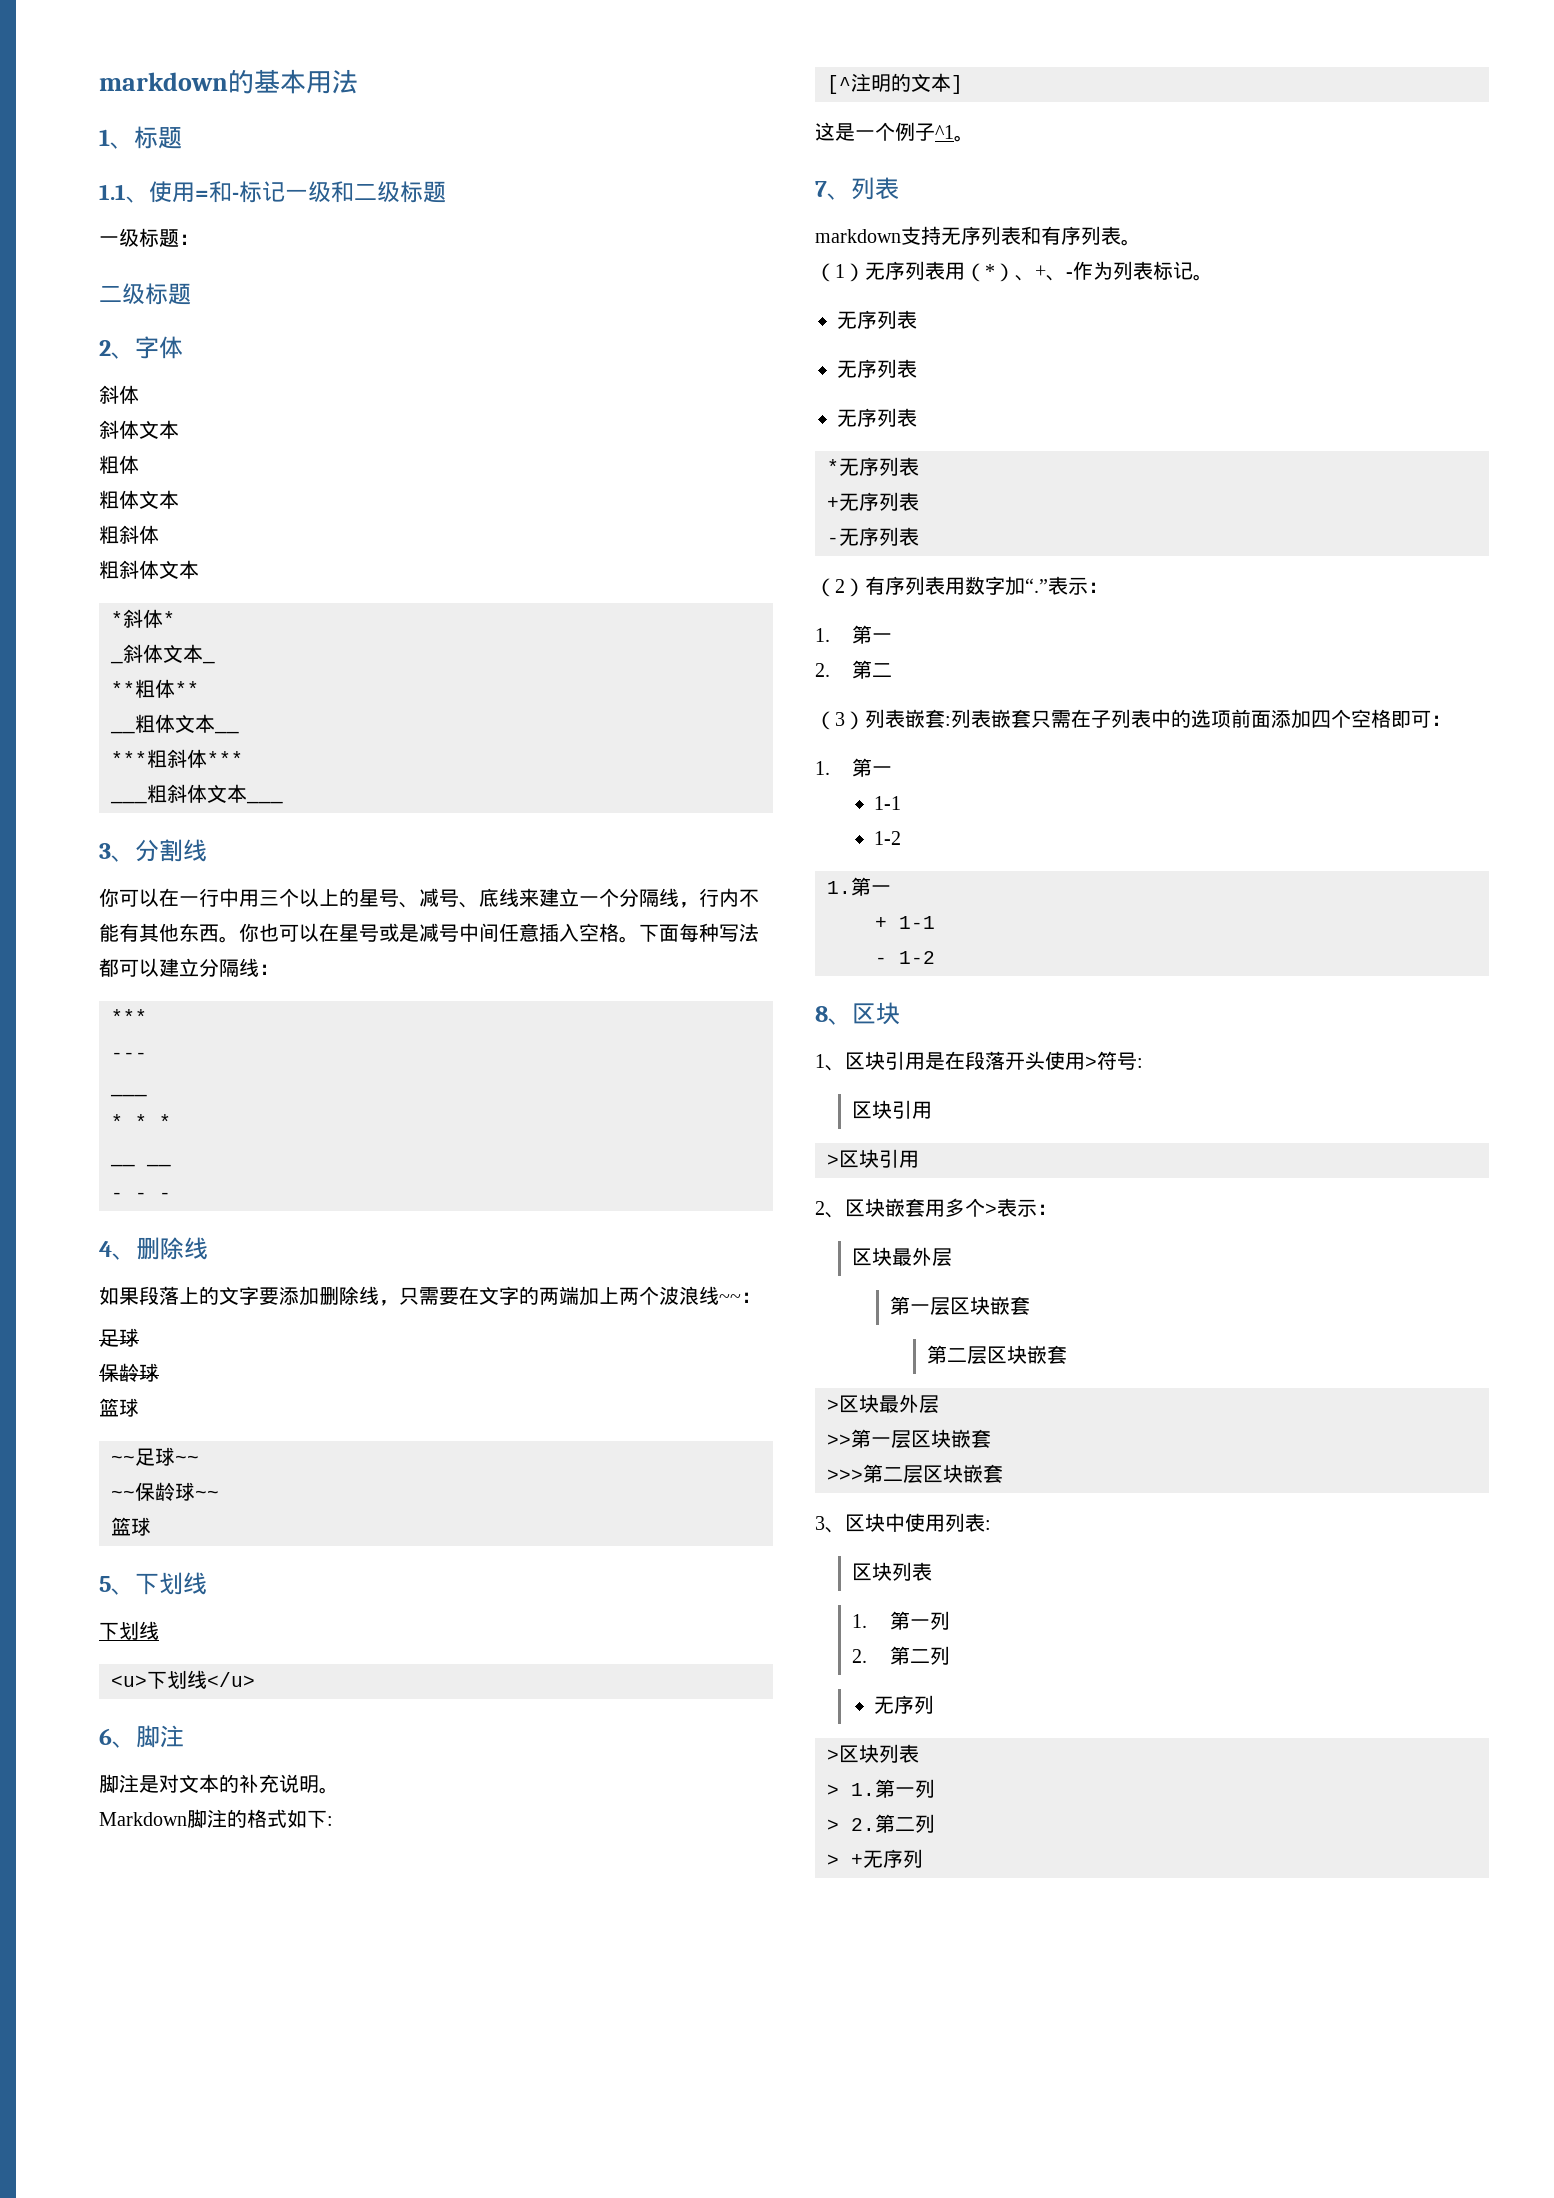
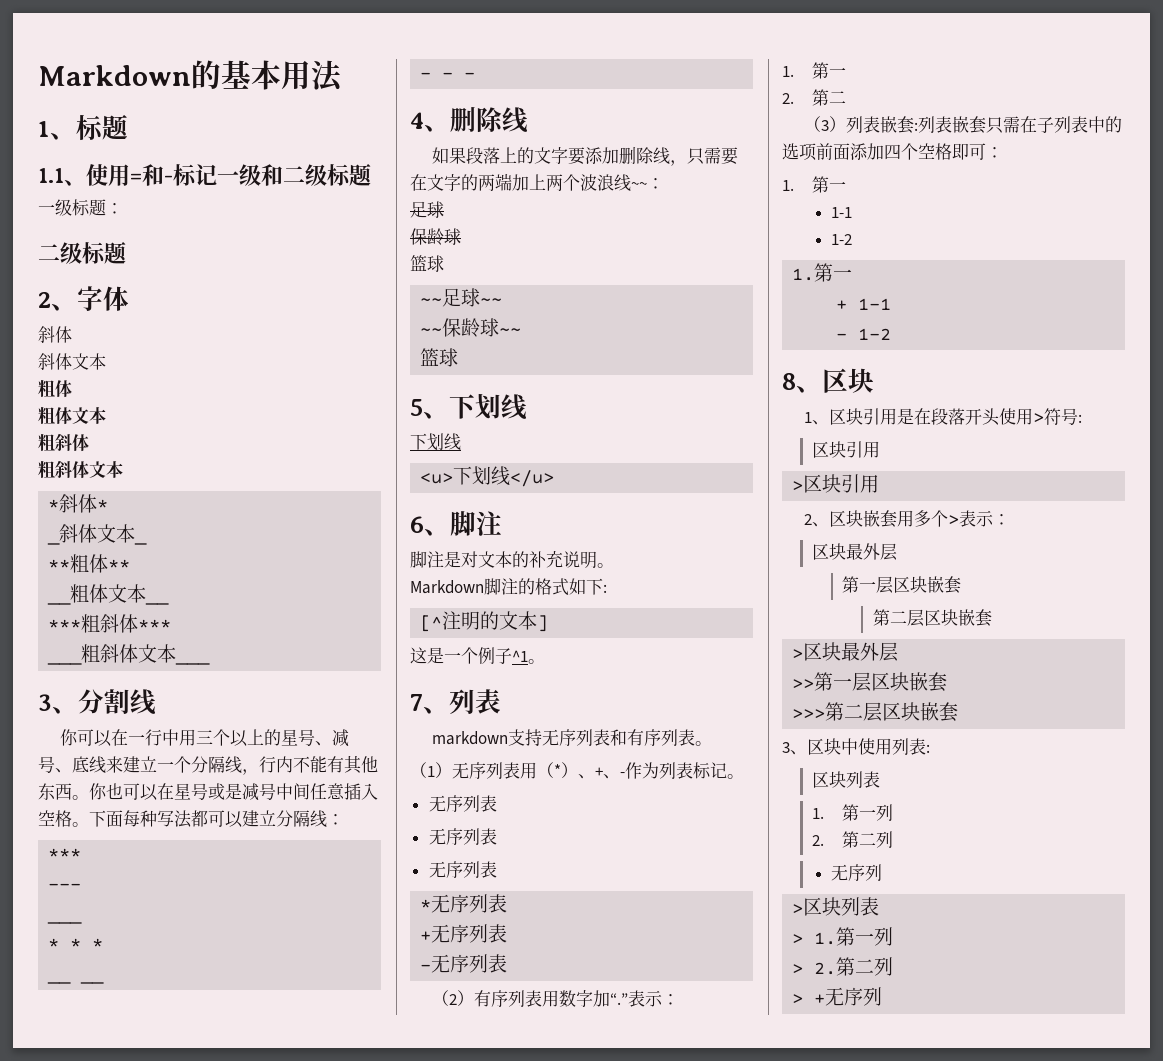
- markdown的基本用法
+ Markdown的基本用法

